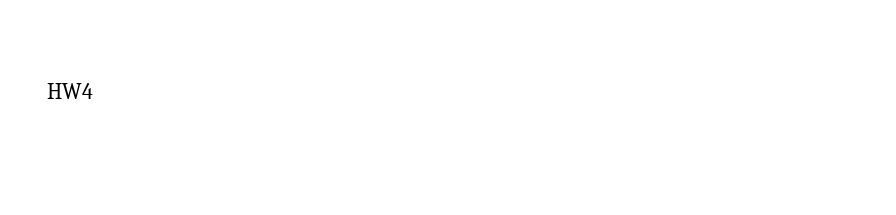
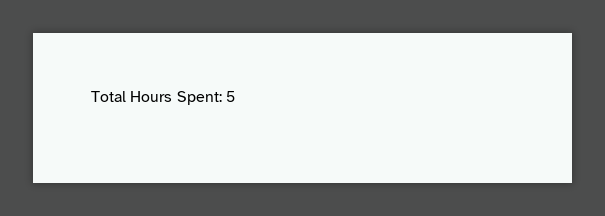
- HW4
+ Total Hours Spent: 5

